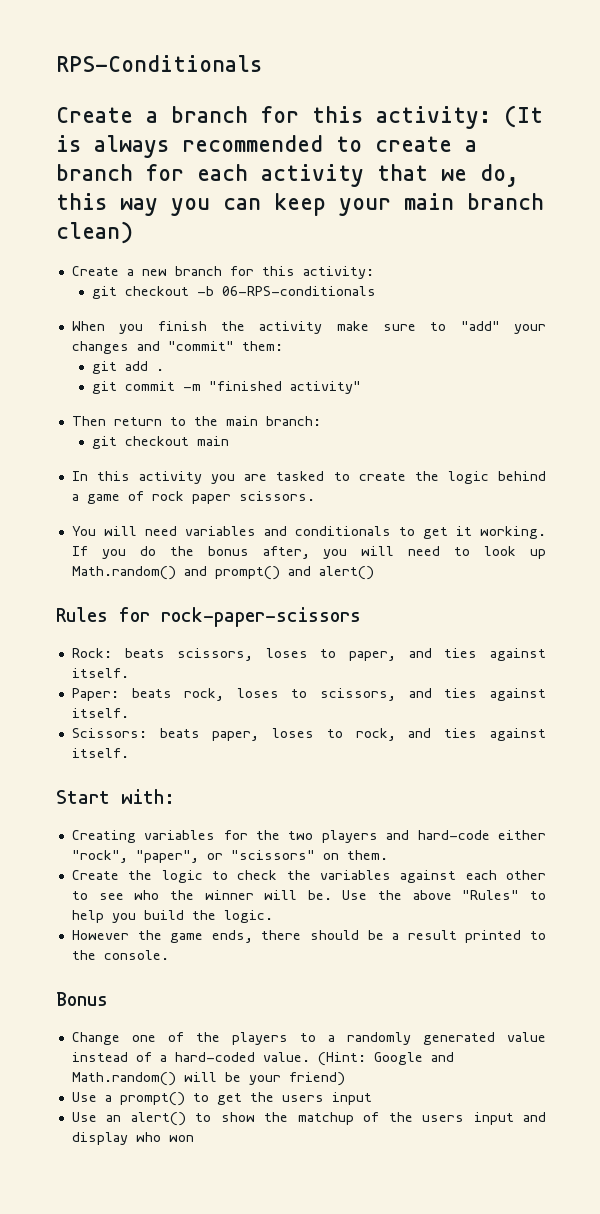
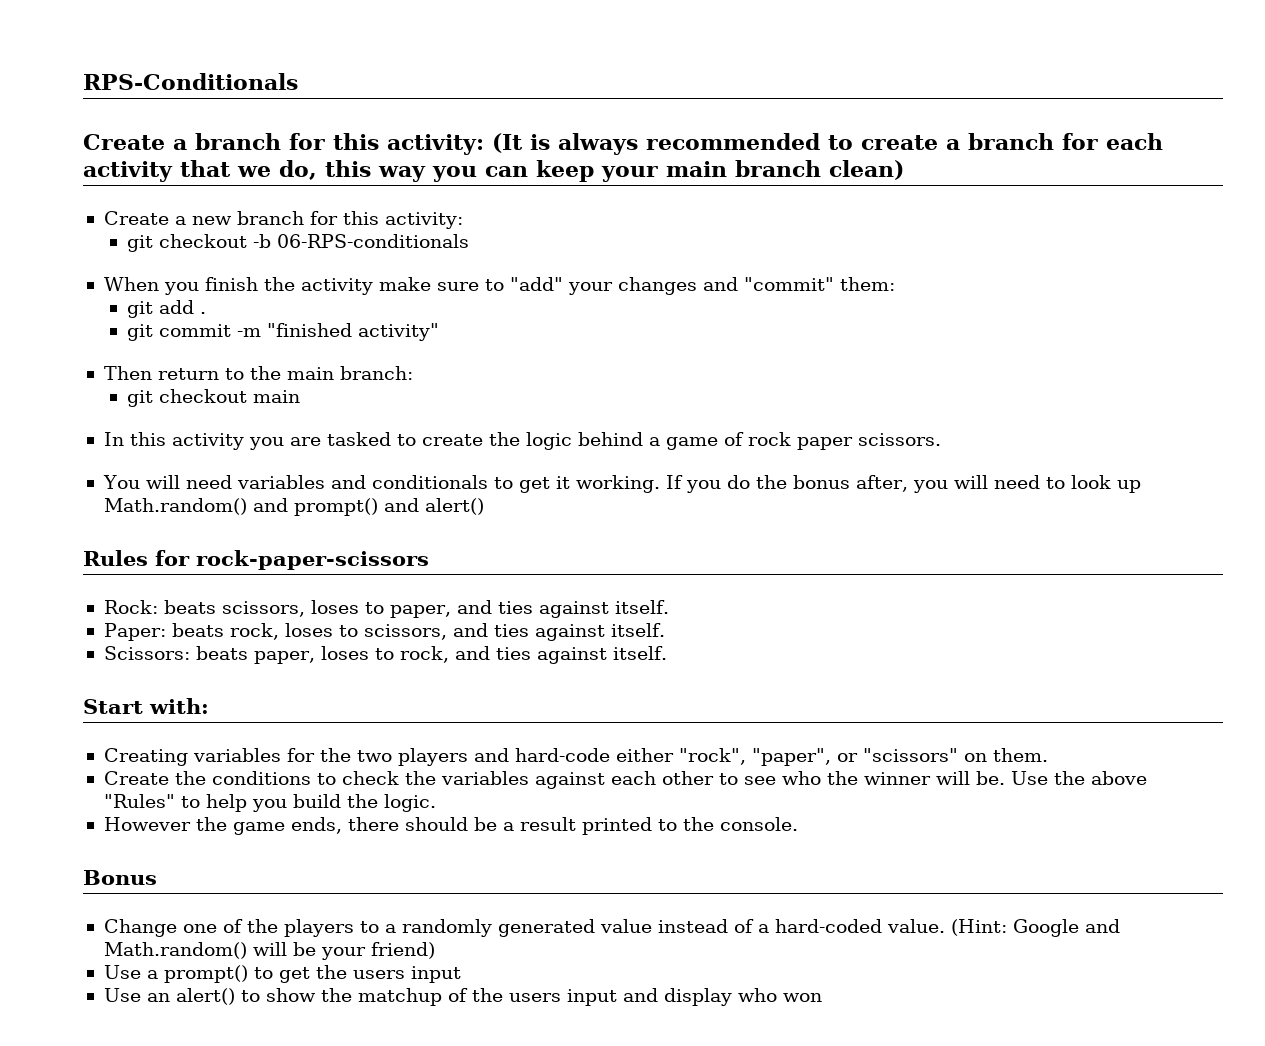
- Create the logic to check the variables against each other to see who the winner will be.
+ Create the conditions to check the variables against each other to see who the winner will be.

